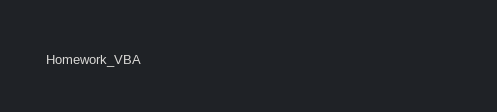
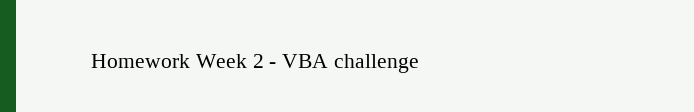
- Homework_VBA
+ Homework Week 2 - VBA challenge

